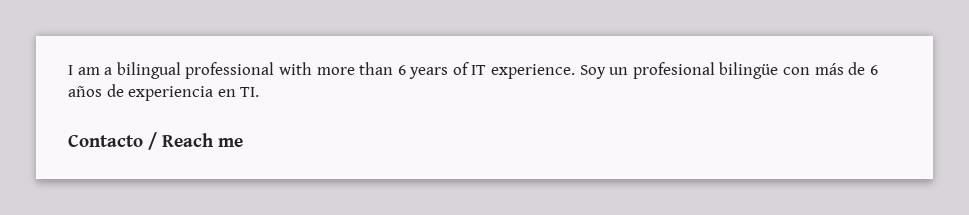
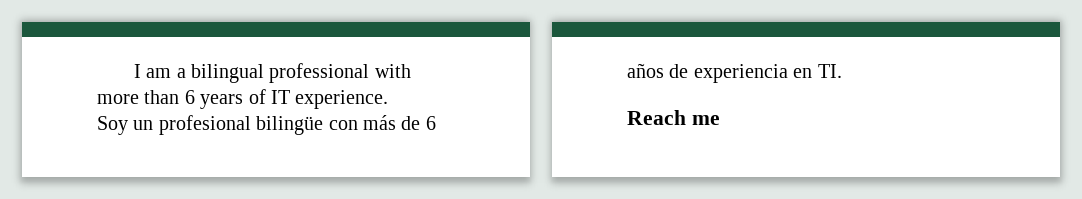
- I am a bilingual professional with more than 6 years of IT experience. Soy un profesional bilingüe con más de 6 años de experiencia en TI.
+ I am a bilingual professional with more than 6 years of IT experience.
+ Soy un profesional bilingüe con más de 6 años de experiencia en TI.
- Contacto / Reach me
+ Reach me

